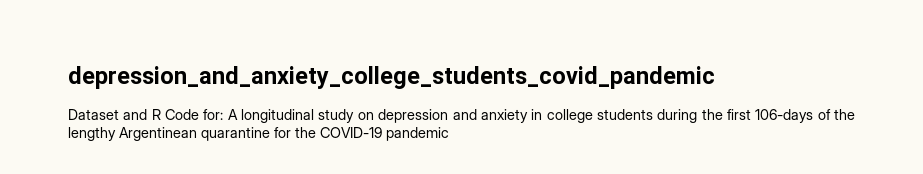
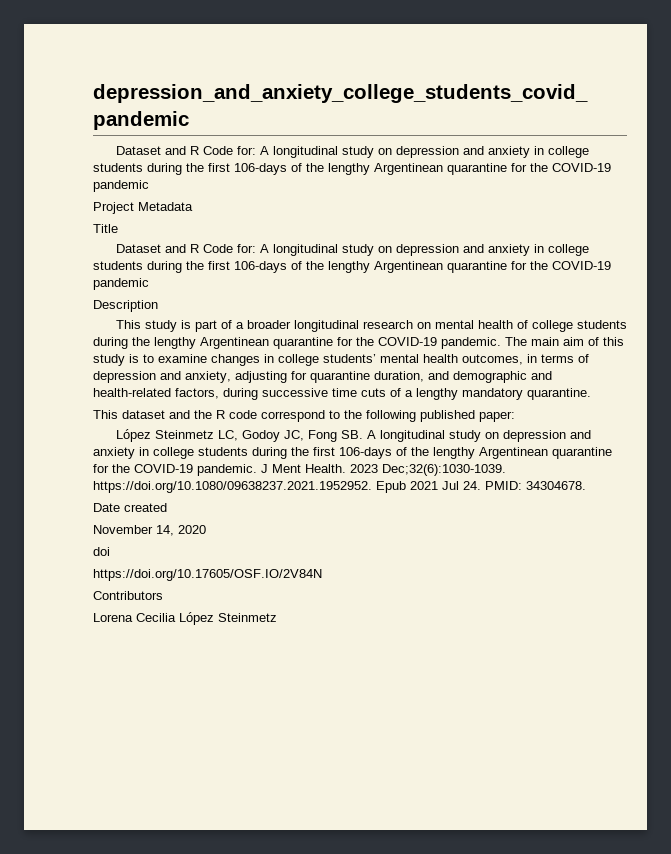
+ Project Metadata
+ Title
+ Dataset and R Code for: A longitudinal study on depression and anxiety in college students during the first 106-days of the lengthy Argentinean quarantine for the COVID-19 pandemic
+ Description
+ This study is part of a broader longitudinal research on mental health of college students during the lengthy Argentinean quarantine for the COVID-19 pandemic. The main aim of this study is to examine changes in college students’ mental health outcomes, in terms of depression and anxiety, adjusting for quarantine duration, and demographic and health-related factors, during successive time cuts of a lengthy mandatory quarantine.
+ This dataset and the R code correspond to the following published paper:
+ López Steinmetz LC, Godoy JC, Fong SB. A longitudinal study on depression and anxiety in college students during the first 106-days of the lengthy Argentinean quarantine for the COVID-19 pandemic. J Ment Health. 2023 Dec;32(6):1030-1039. https://doi.org/10.1080/09638237.2021.1952952. Epub 2021 Jul 24. PMID: 34304678.
+ Date created
+ November 14, 2020
+ doi
+ https://doi.org/10.17605/OSF.IO/2V84N
+ Contributors
+ Lorena Cecilia López Steinmetz

